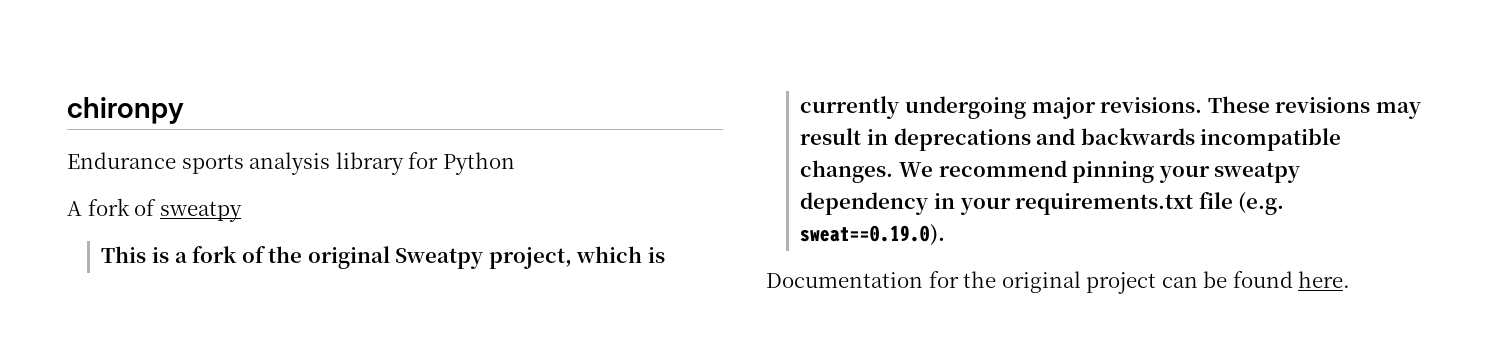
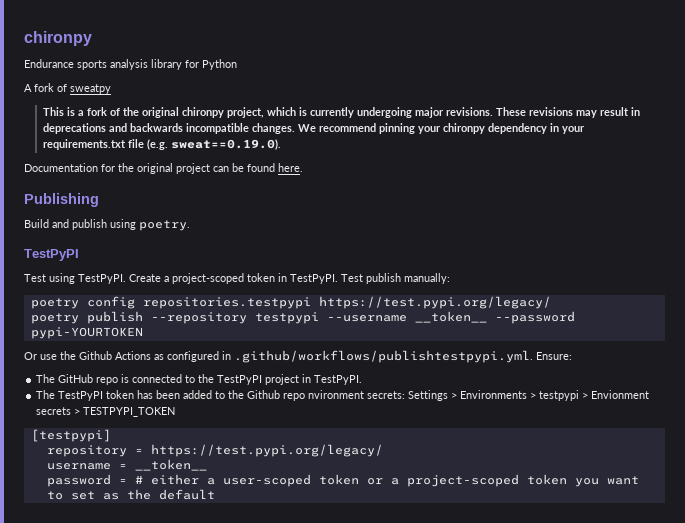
- This is a fork of the original Sweatpy project, which is currently undergoing major revisions.
+ This is a fork of the original chironpy project, which is currently undergoing major revisions.
- We recommend pinning your sweatpy dependency in your requirements.txt file (e.g. sweat==0.19.0).
+ We recommend pinning your chironpy dependency in your requirements.txt file (e.g. sweat==0.19.0).
+ Publishing
+ Build and publish using poetry.
+ TestPyPI
+ Test using TestPyPI. Create a project-scoped token in TestPyPI. Test publish manually:
+ poetry config repositories.testpypi https://test.pypi.org/legacy/
+ poetry publish --repository testpypi --username __token__ --password pypi-YOURTOKEN
+ Or use the Github Actions as configured in .github/workflows/publishtestpypi.yml. Ensure:
+ The GitHub repo is connected to the TestPyPI project in TestPyPI.
+ The TestPyPI token has been added to the Github repo nvironment secrets: Settings > Environments > testpypi > Envionment secrets > TESTPYPI_TOKEN
+ [testpypi]
+ repository = https://test.pypi.org/legacy/
+ username = __token__
+ password = # either a user-scoped token or a project-scoped token you want to set as the default

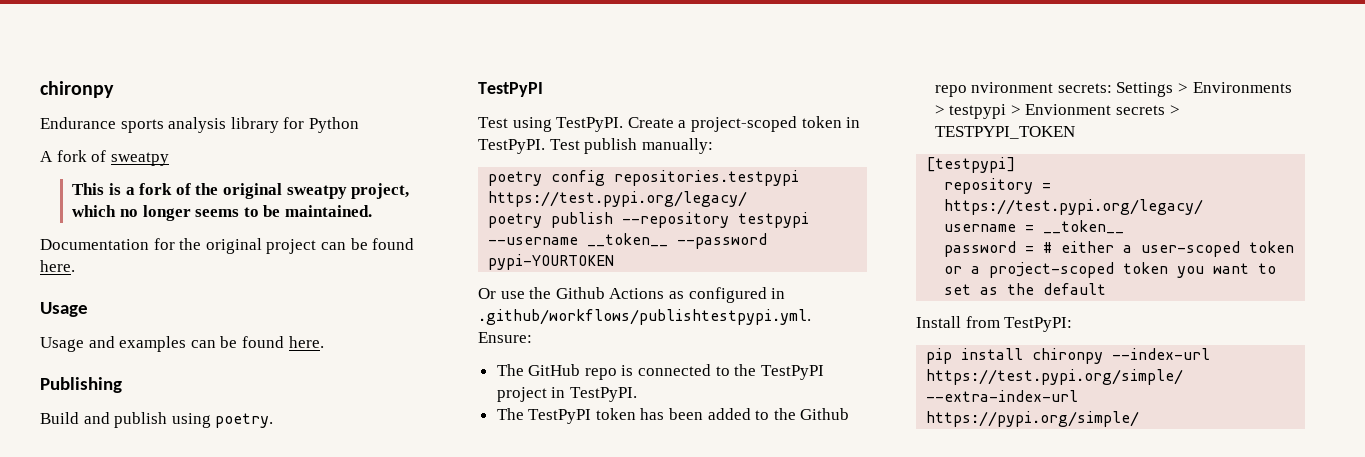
- This is a fork of the original chironpy project, which is currently undergoing major revisions. These revisions may result in deprecations and backwards incompatible changes. We recommend pinning your chironpy dependency in your requirements.txt file (e.g. sweat==0.19.0).
+ This is a fork of the original sweatpy project, which no longer seems to be maintained.
  Documentation for the original project can be found here.
+ Usage
+ Usage and examples can be found here.
+ Install from TestPyPI:
+ pip install chironpy --index-url https://test.pypi.org/simple/ --extra-index-url https://pypi.org/simple/

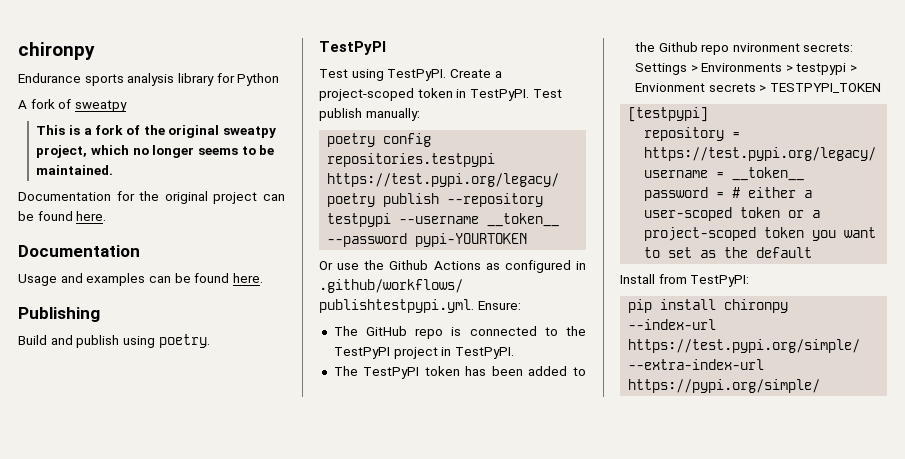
  Documentation for the original project can be found here.
- Usage
+ Documentation

